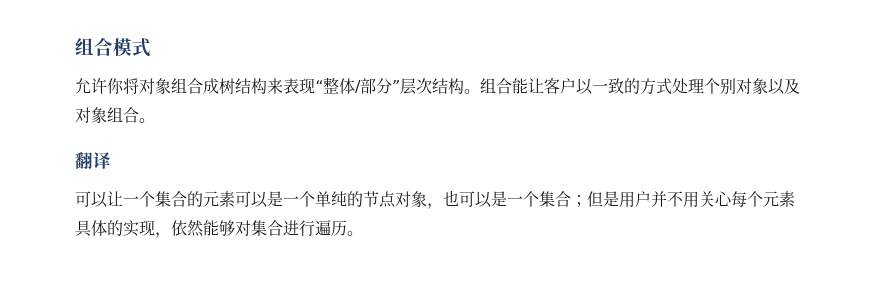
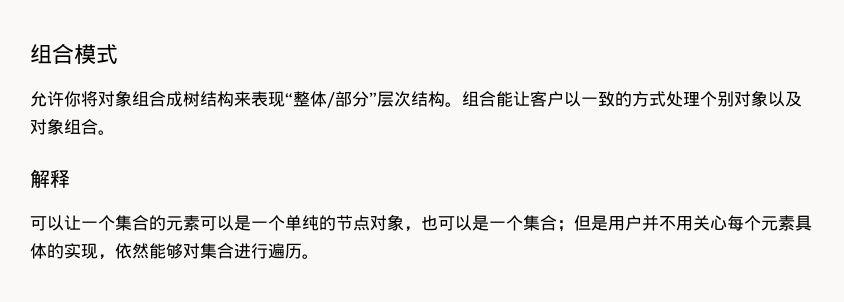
- 翻译
+ 解释

